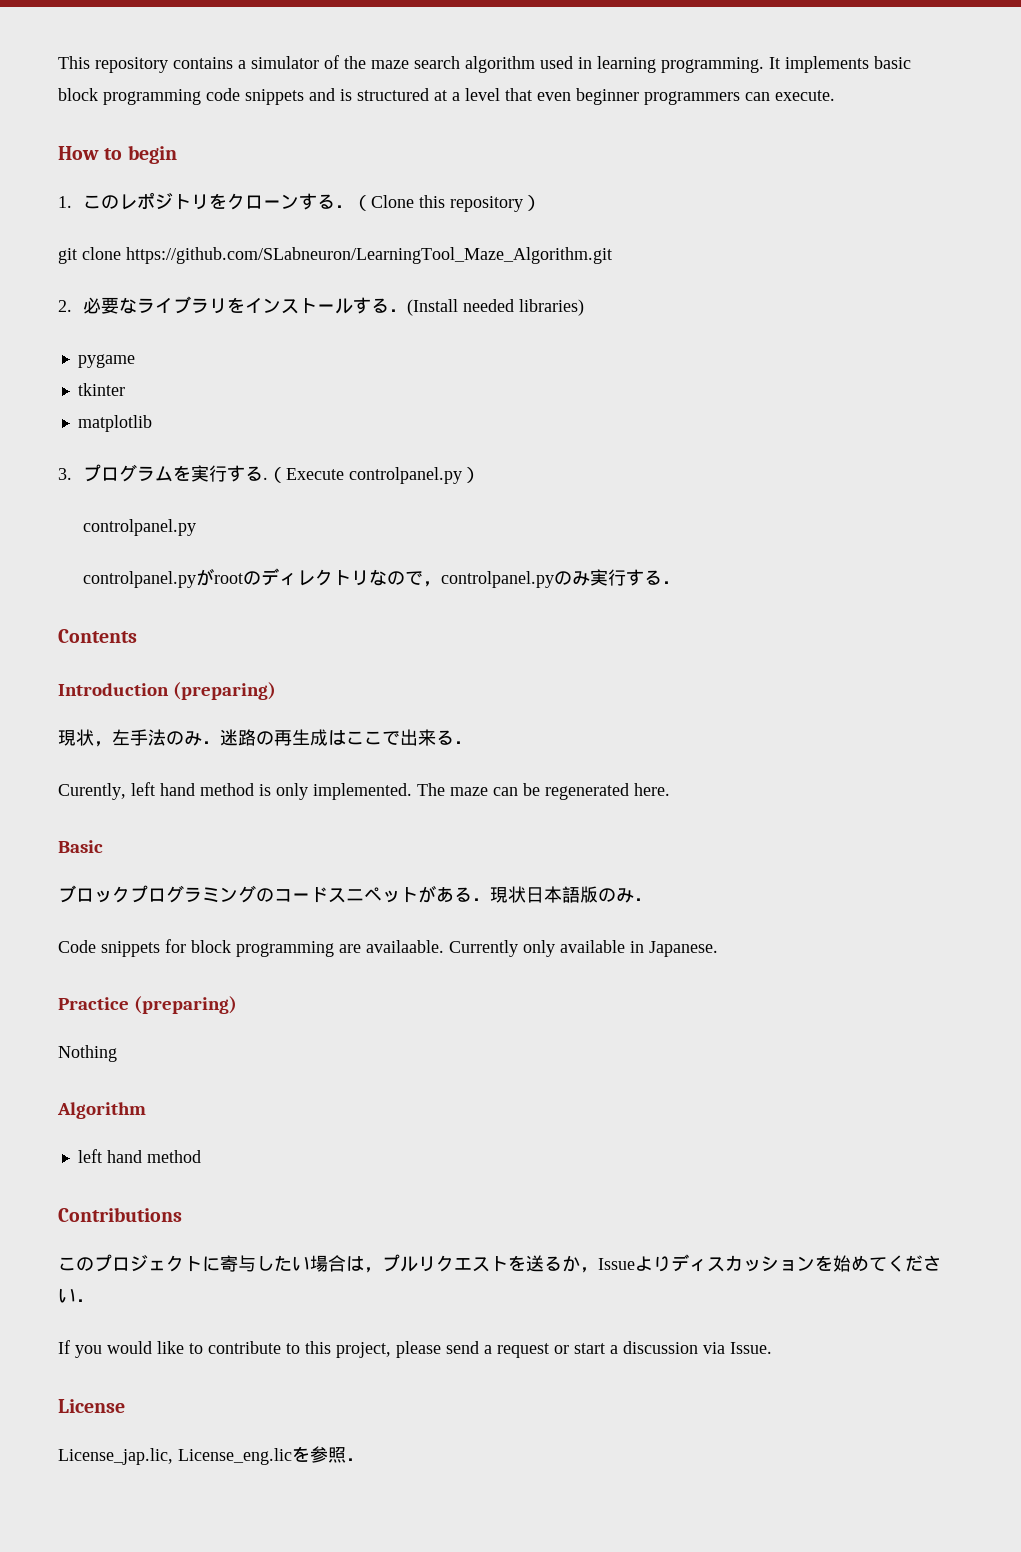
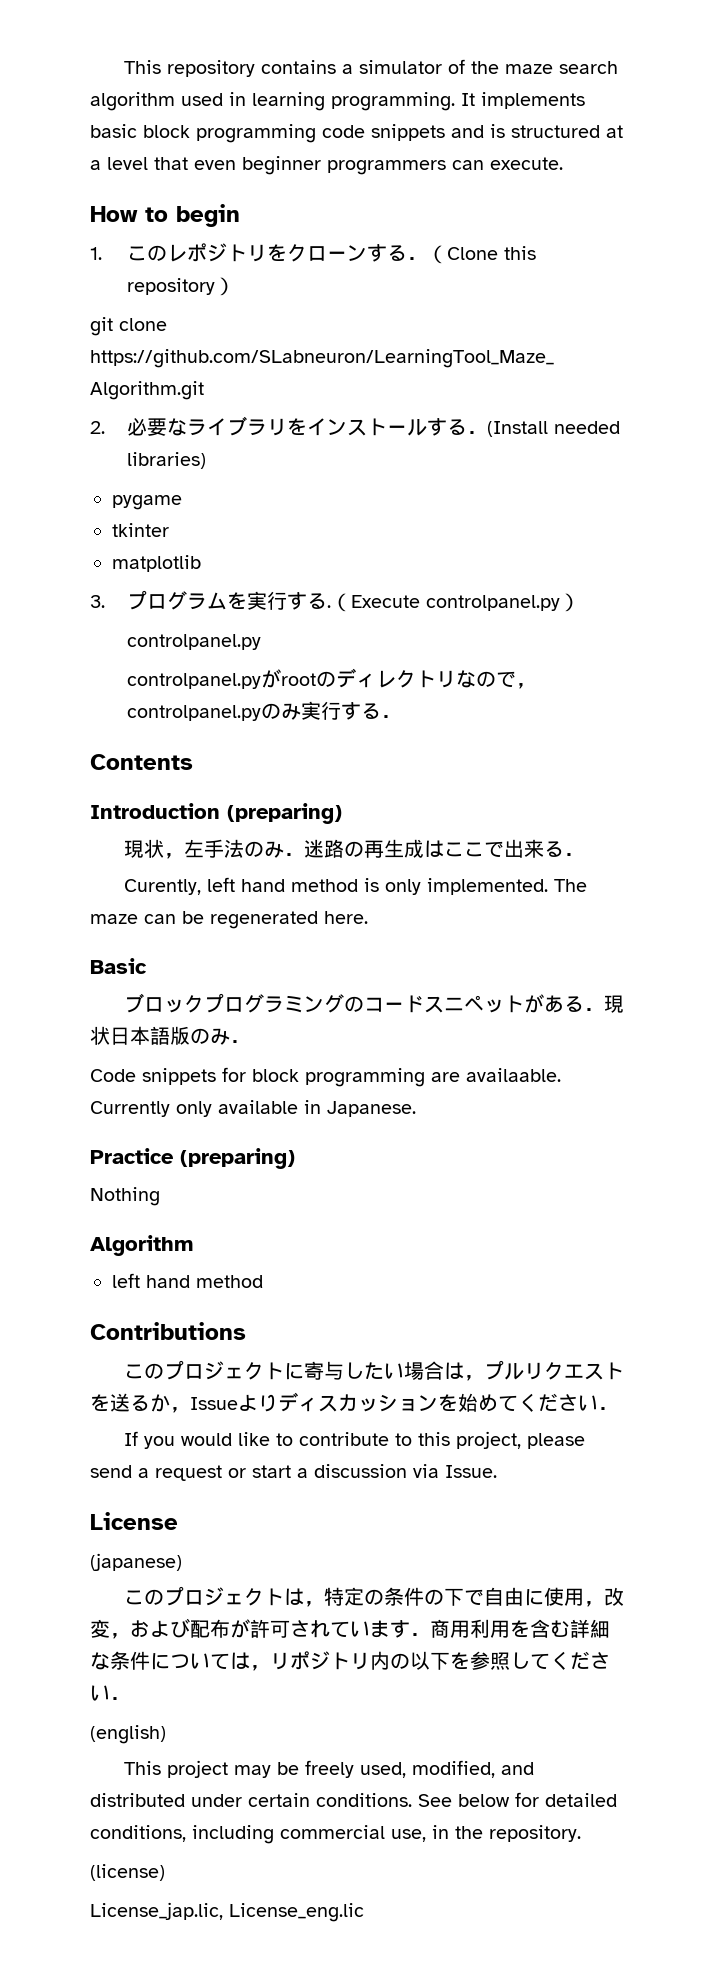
- License_jap.lic, License_eng.licを参照．
+ (japanese)
+ このプロジェクトは，特定の条件の下で自由に使用，改変，および配布が許可されています．商用利用を含む詳細な条件については，リポジトリ内の以下を参照してください．
+ (english)
+ This project may be freely used, modified, and distributed under certain conditions. See below for detailed conditions, including commercial use, in the repository.
+ (license)
+ License_jap.lic, License_eng.lic

